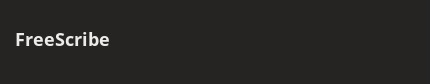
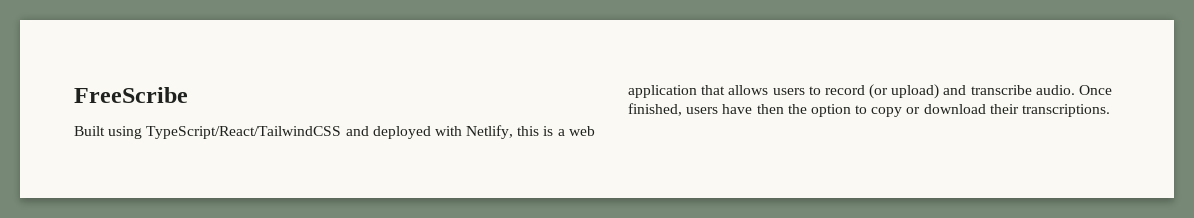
+ Built using TypeScript/React/TailwindCSS and deployed with Netlify, this is a web application that allows users to record (or upload) and transcribe audio. Once finished, users have then the option to copy or download their transcriptions.

